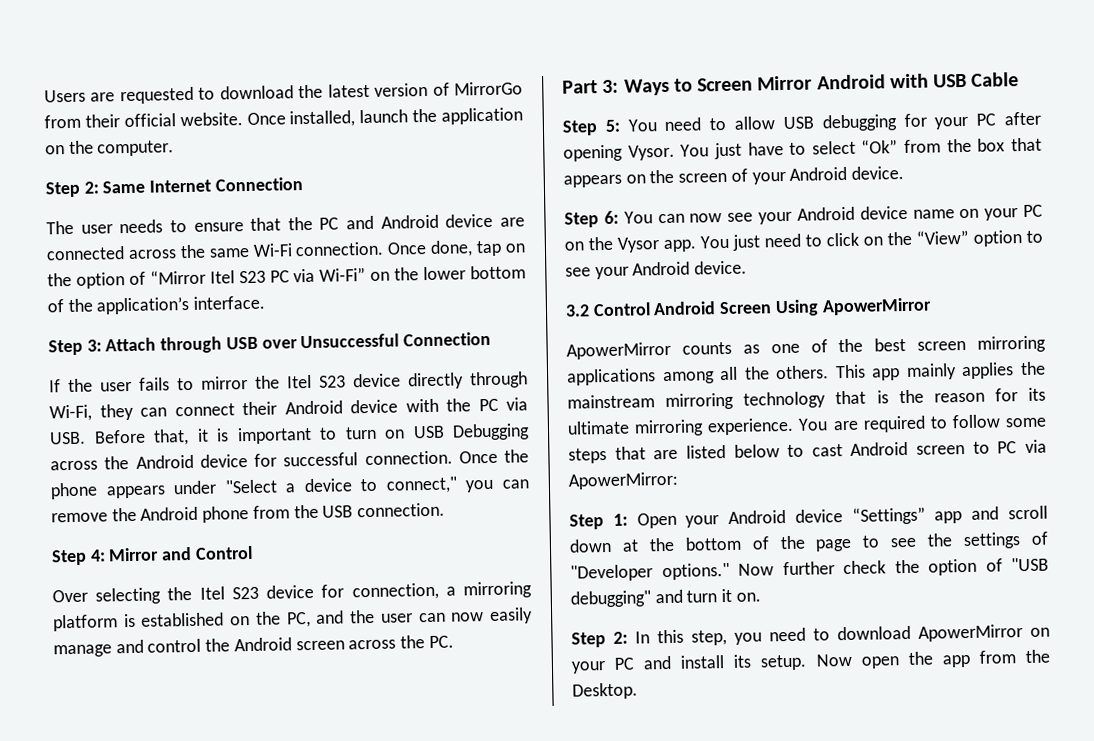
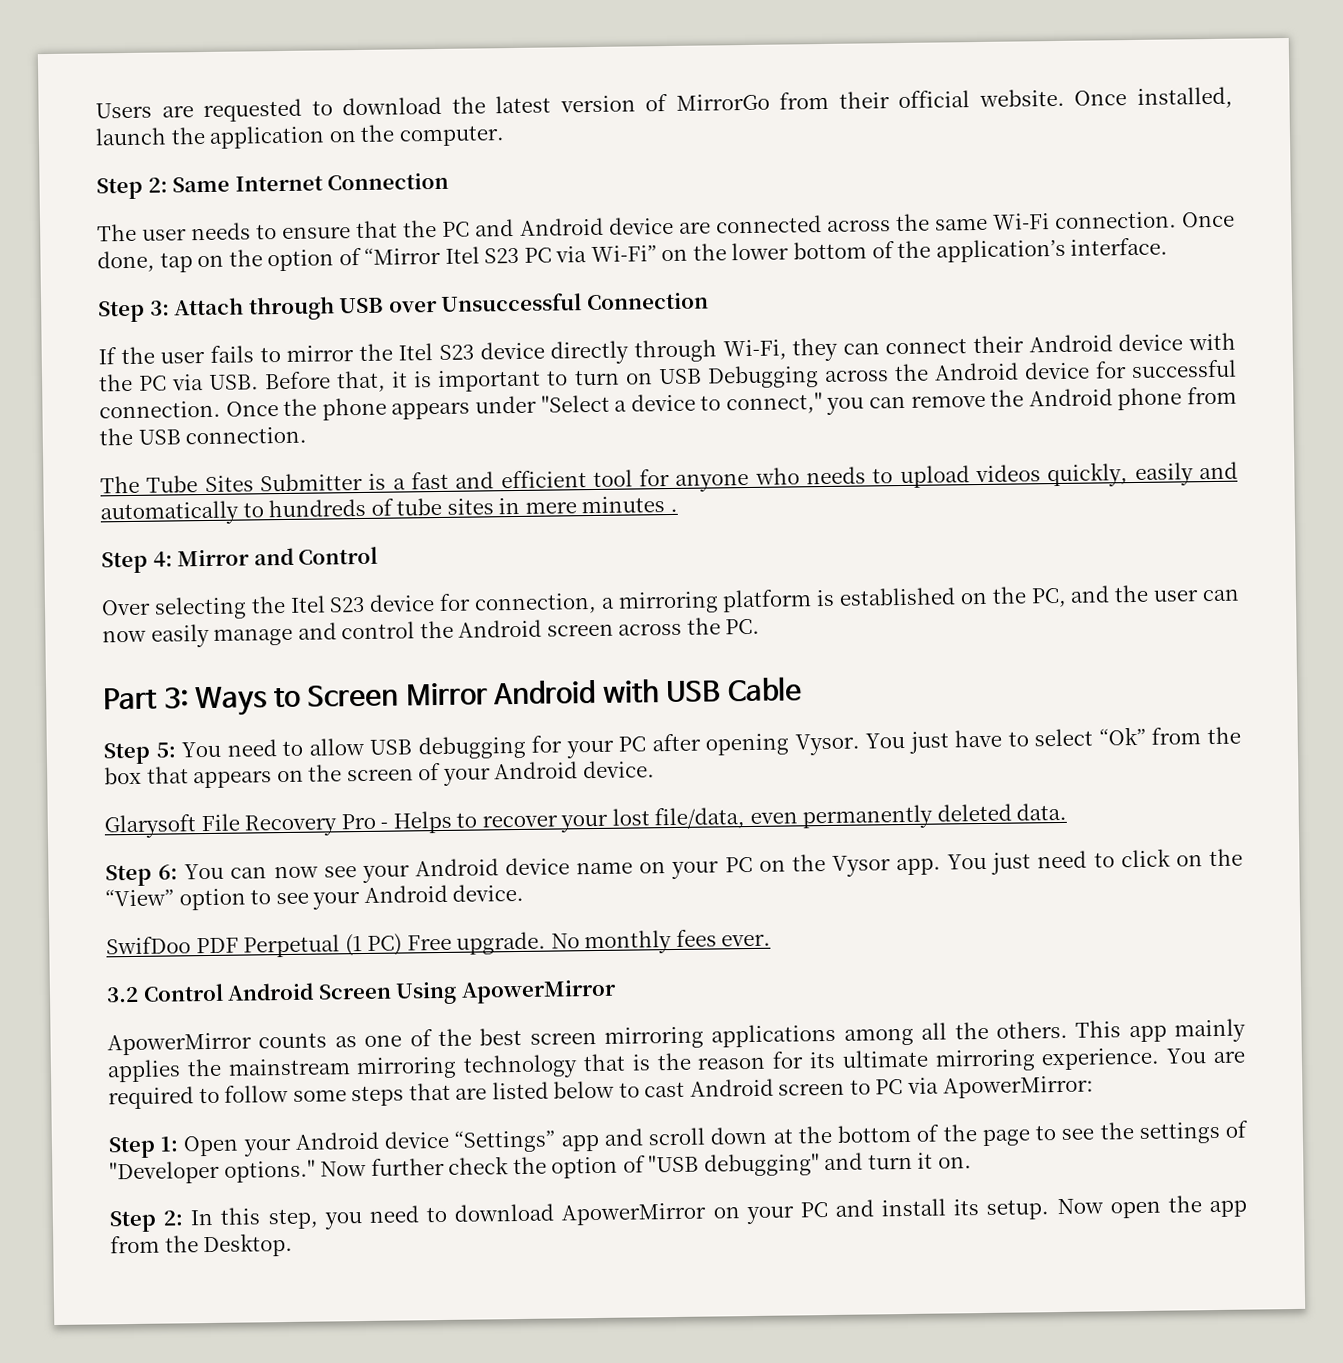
+ The Tube Sites Submitter is a fast and efficient tool for anyone who needs to upload videos quickly, easily and automatically to hundreds of tube sites in mere minutes .
+ Glarysoft File Recovery Pro - Helps to recover your lost file/data, even permanently deleted data.
+ SwifDoo PDF Perpetual (1 PC) Free upgrade. No monthly fees ever.

